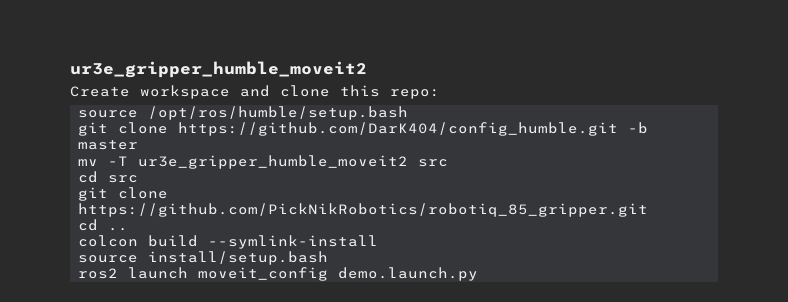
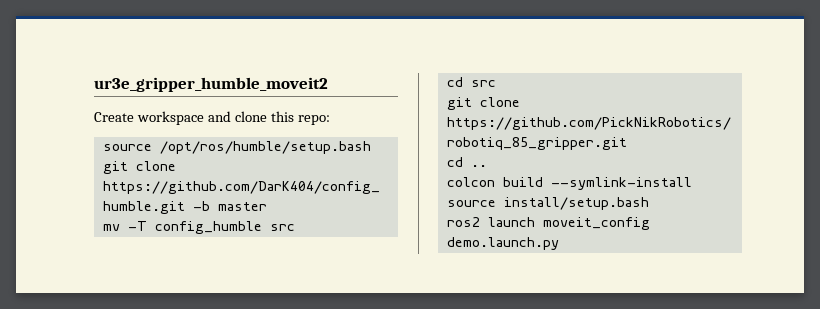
- mv -T ur3e_gripper_humble_moveit2 src
+ mv -T config_humble src

